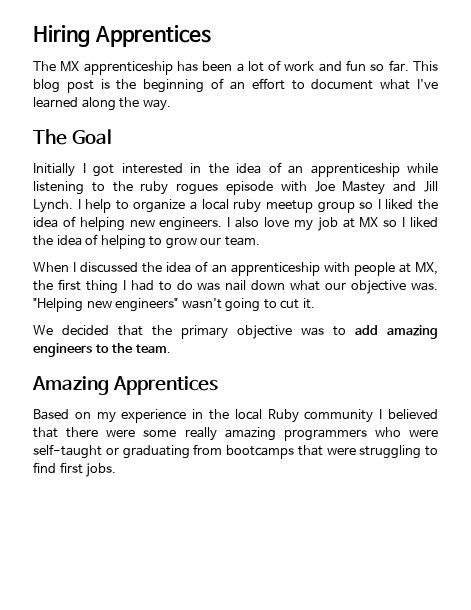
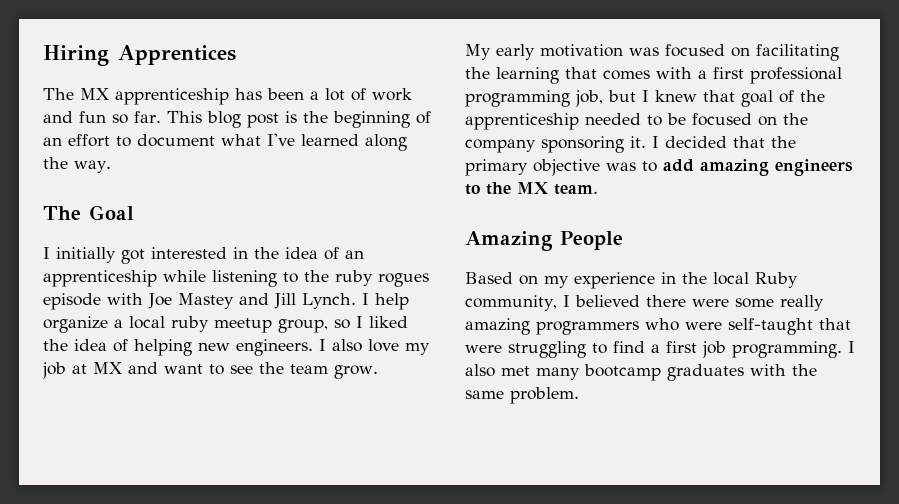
- Initially I got interested in the idea of an apprenticeship while listening to the ruby rogues episode with Joe Mastey and Jill Lynch.
+ I initially got interested in the idea of an apprenticeship while listening to the ruby rogues episode with Joe Mastey and Jill Lynch.
- I help to organize a local ruby meetup group so I liked the idea of helping new engineers.
+ I help organize a local ruby meetup group, so I liked the idea of helping new engineers.
- I also love my job at MX so I liked the idea of helping to grow our team.
- When I discussed the idea of an apprenticeship with people at MX, the first thing I had to do was nail down what our objective was. "Helping new engineers" wasn't going to cut it.
- We decided that the primary objective was to add amazing engineers to the team.
+ I also love my job at MX and want to see the team grow.
+ My early motivation was focused on facilitating the learning that comes with a first professional programming job, but I knew that goal of the apprenticeship needed to be focused on the company sponsoring it. I decided that the primary objective was to add amazing engineers to the MX team.
- Amazing Apprentices
+ Amazing People
- Based on my experience in the local Ruby community I believed that there were some really amazing programmers who were self-taught or graduating from bootcamps that were struggling to find first jobs.
+ Based on my experience in the local Ruby community, I believed there were some really amazing programmers who were self-taught that were struggling to find a first job programming. I also met many bootcamp graduates with the same problem.

